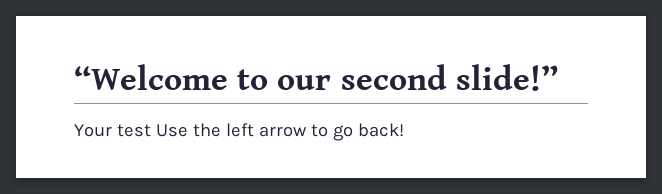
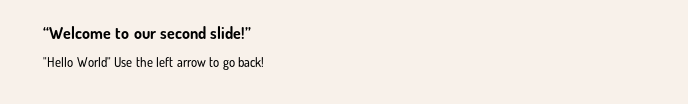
- Your test Use the left arrow to go back!
+ "Hello World" Use the left arrow to go back!

